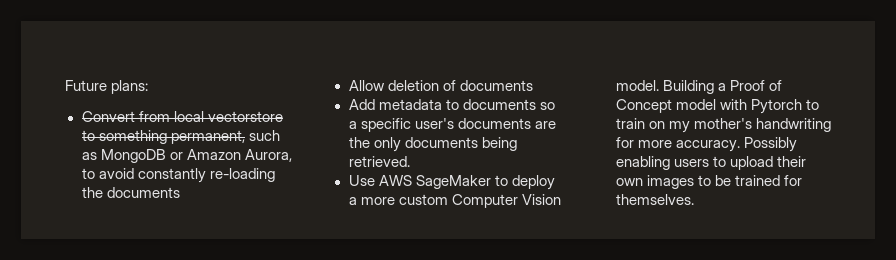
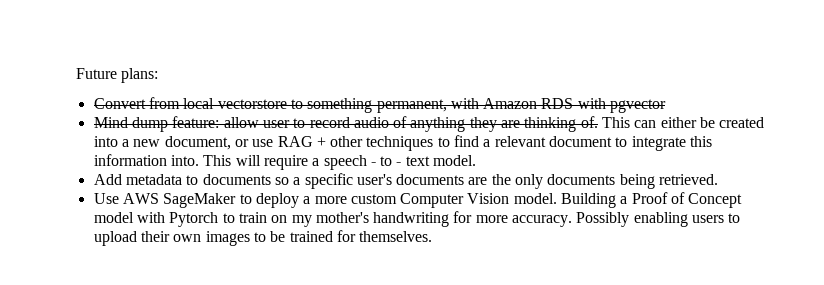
- Convert from local vectorstore to something permanent, such as MongoDB or Amazon Aurora, to avoid constantly re-loading the documents
- Allow deletion of documents
+ Convert from local vectorstore to something permanent, with Amazon RDS with pgvector
+ Mind dump feature: allow user to record audio of anything they are thinking of. This can either be created into a new document, or use RAG + other techniques to find a relevant document to integrate this information into. This will require a speech - to - text model.

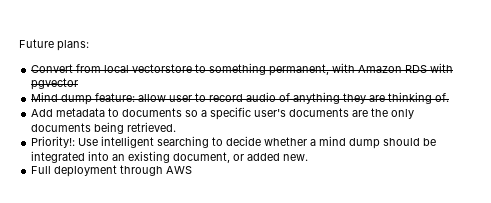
- This can either be created into a new document, or use RAG + other techniques to find a relevant document to integrate this information into. This will require a speech - to - text model.
- Use AWS SageMaker to deploy a more custom Computer Vision model. Building a Proof of Concept model with Pytorch to train on my mother's handwriting for more accuracy. Possibly enabling users to upload their own images to be trained for themselves.
+ Priority!: Use intelligent searching to decide whether a mind dump should be integrated into an existing document, or added new.
+ Full deployment through AWS

